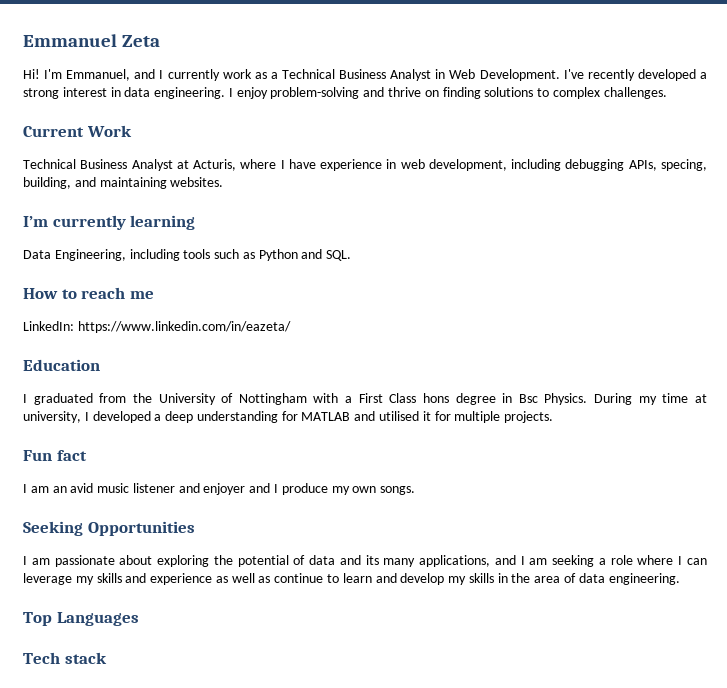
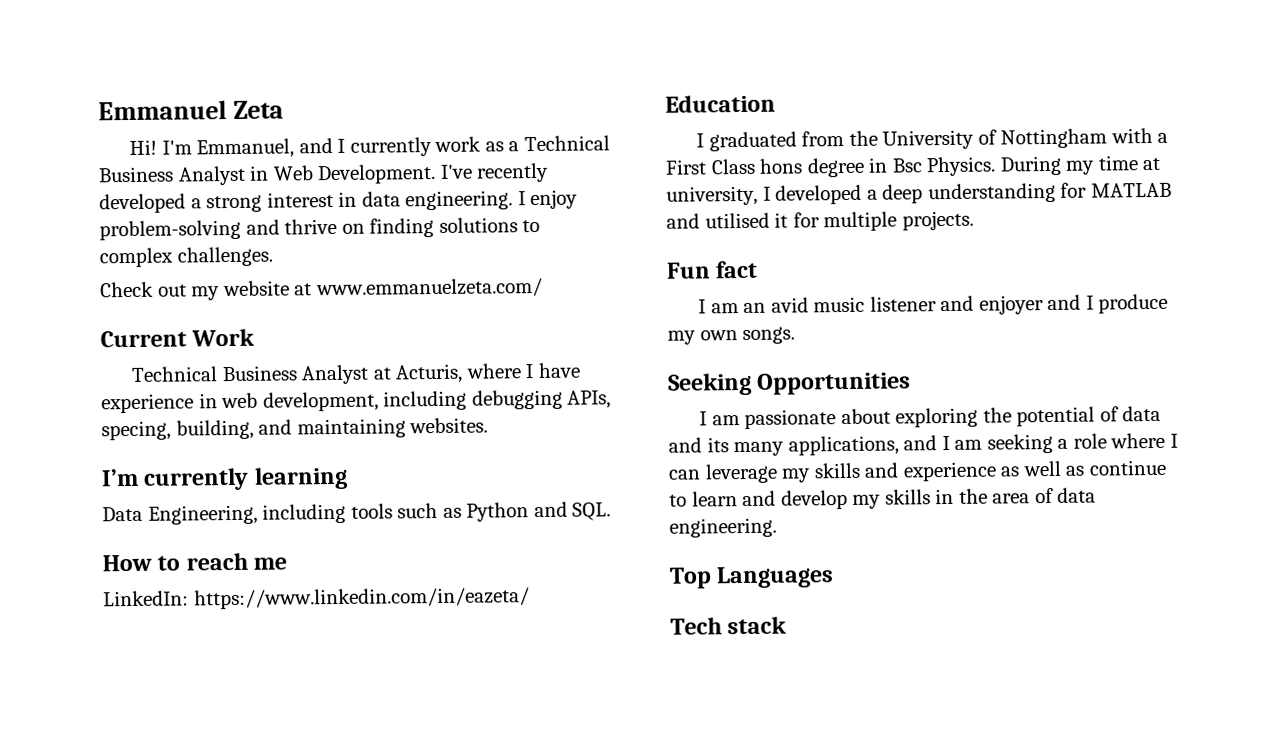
+ Check out my website at www.emmanuelzeta.com/

